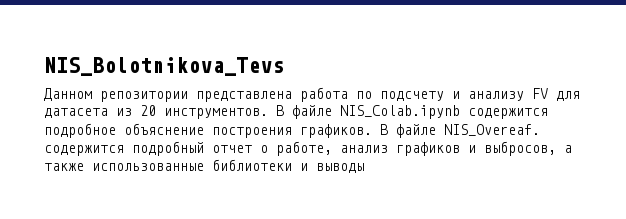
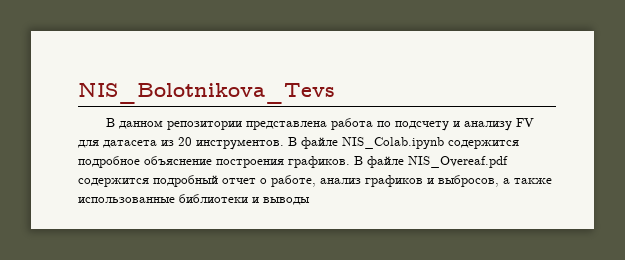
- Данном репозитории представлена работа по подсчету и анализу FV для датасета из 20 инструментов.
+ В данном репозитории представлена работа по подсчету и анализу FV для датасета из 20 инструментов.
- В файле NIS_Overeaf. содержится подробный отчет о работе, анализ графиков и выбросов, а также использованные библиотеки и выводы
+ В файле NIS_Overeaf.pdf содержится подробный отчет о работе, анализ графиков и выбросов, а также использованные библиотеки и выводы

